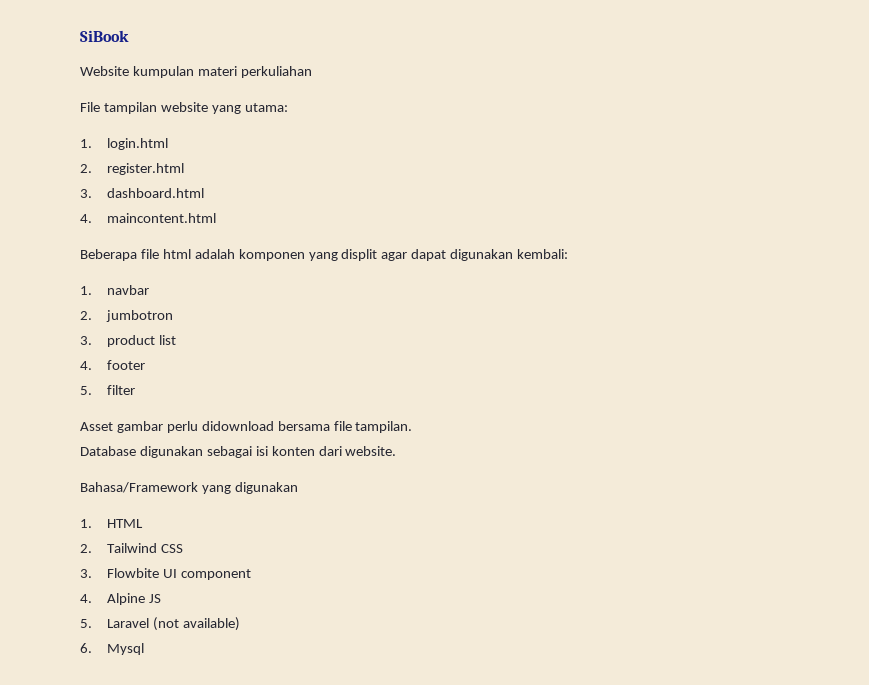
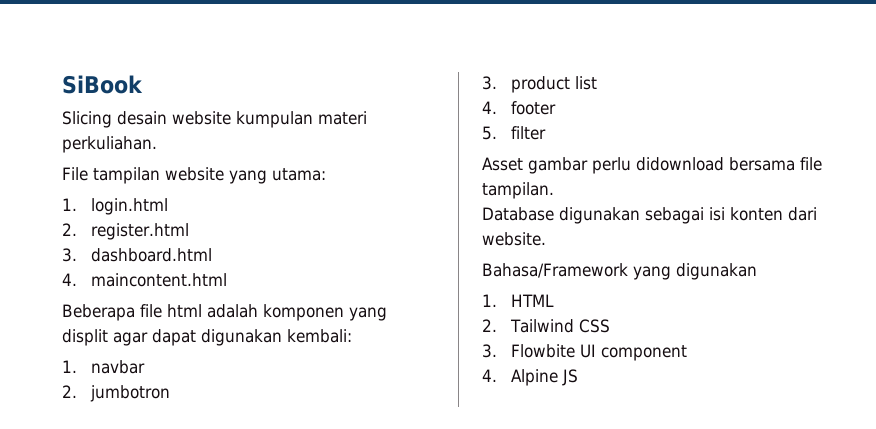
- Website kumpulan materi perkuliahan
+ Slicing desain website kumpulan materi perkuliahan.
- 5. Laravel (not available)
- 6. Mysql

